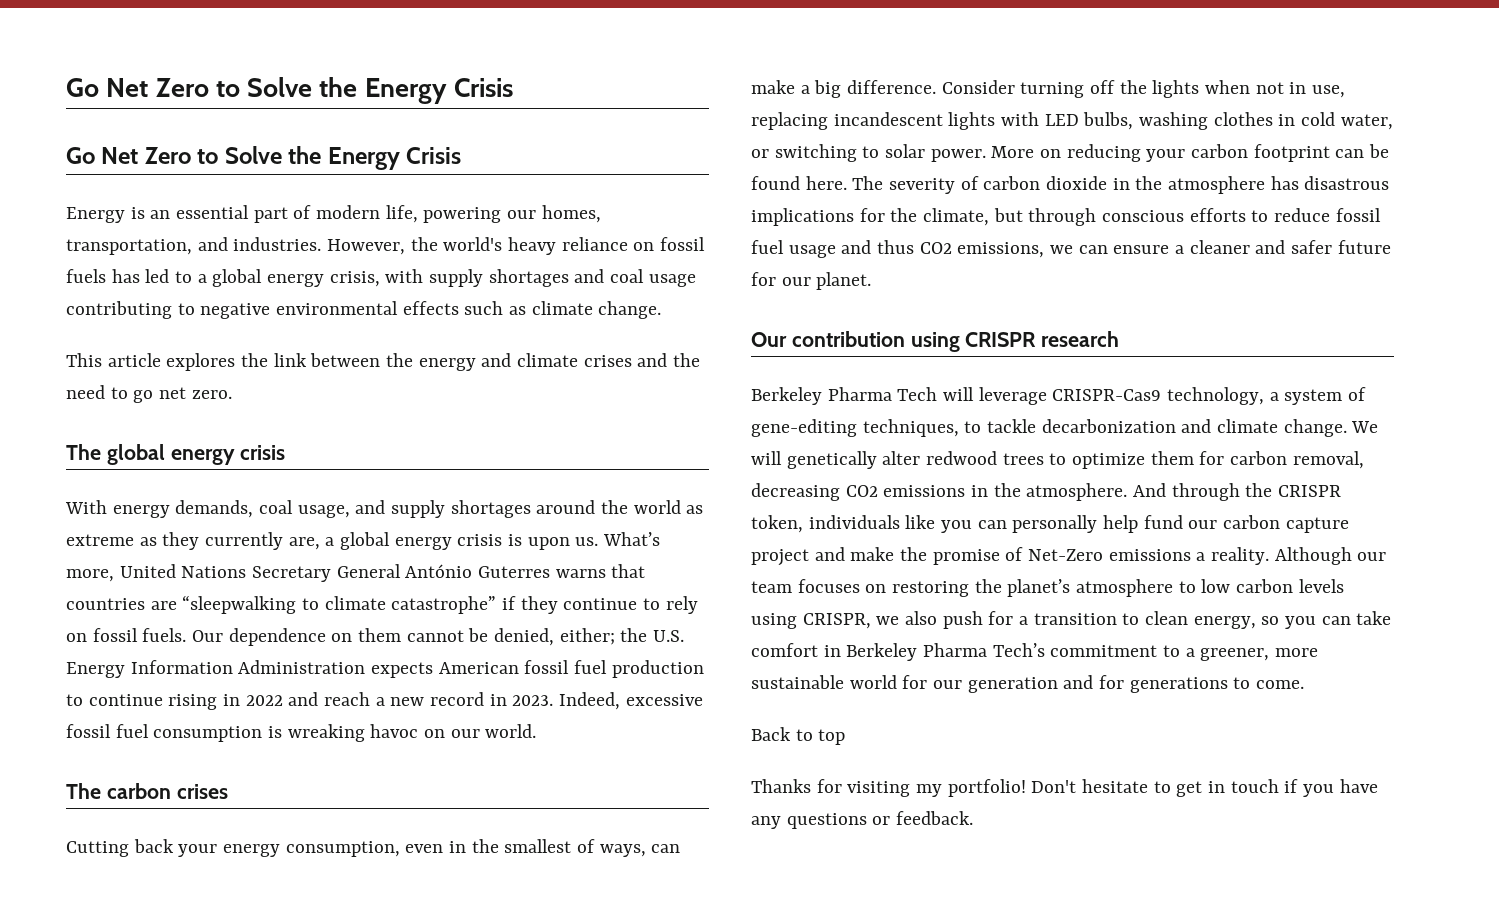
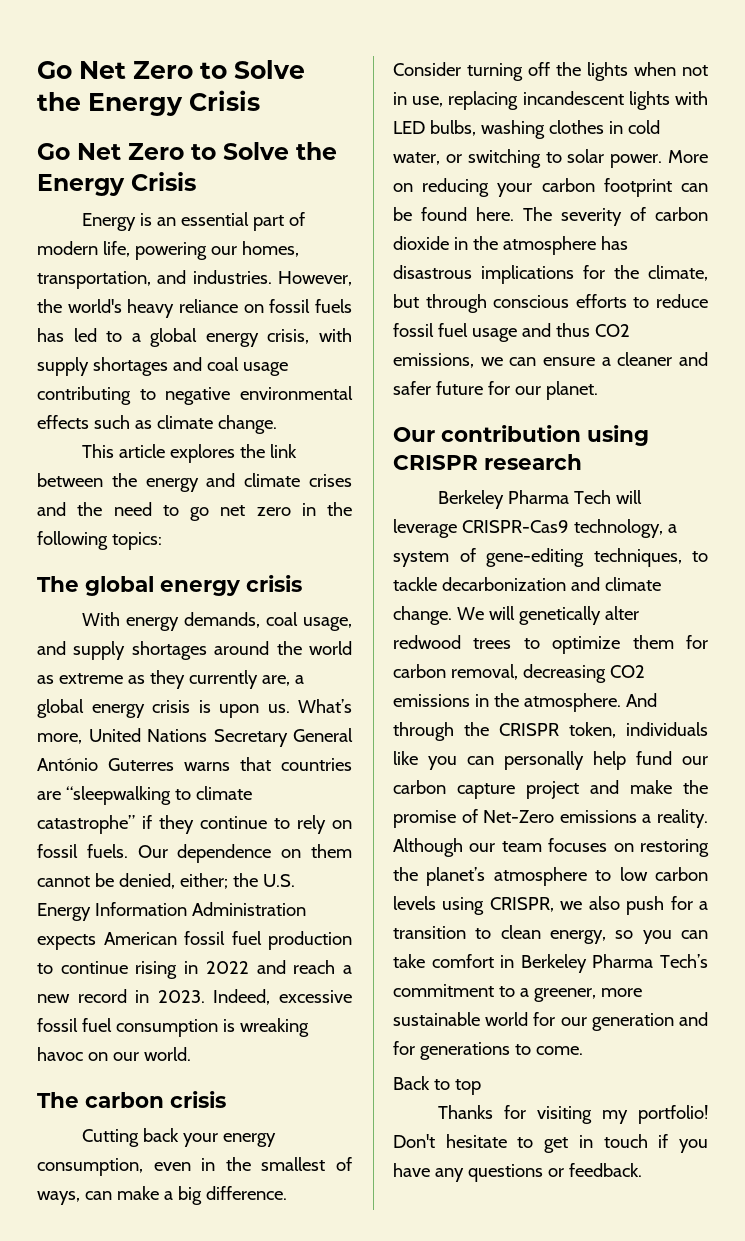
- This article explores the link between the energy and climate crises and the need to go net zero.
+ This article explores the link between the energy and climate crises and the need to go net zero in the following topics:
- The carbon crises
+ The carbon crisis

